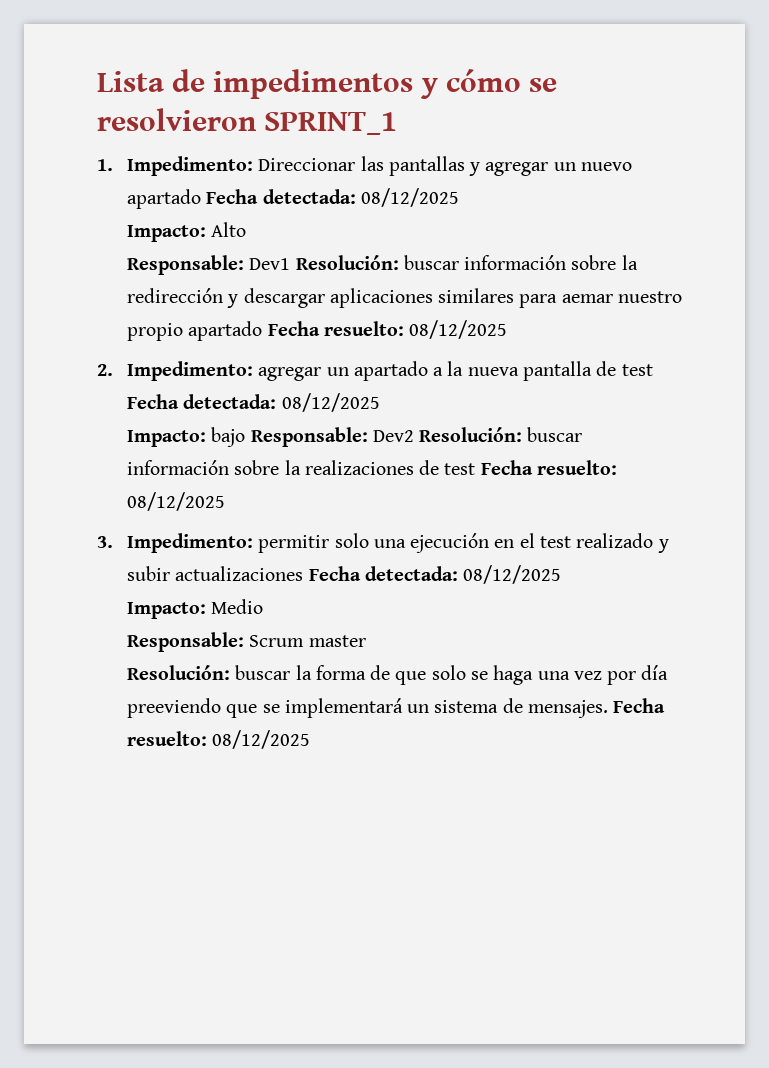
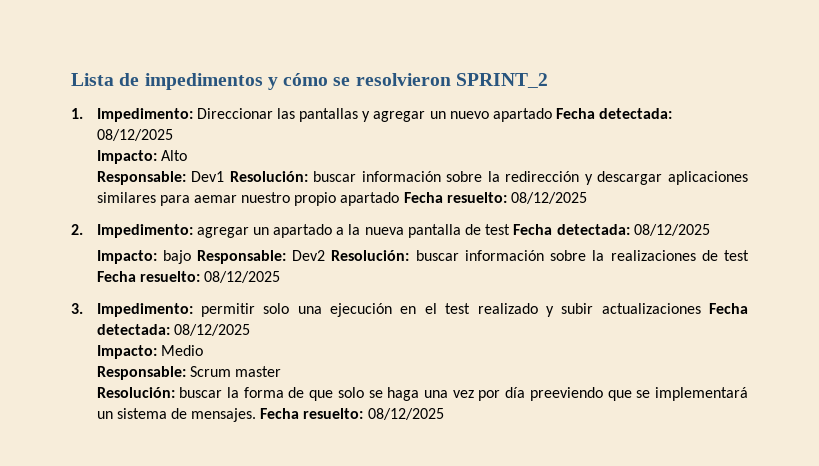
- Lista de impedimentos y cómo se resolvieron SPRINT_1
+ Lista de impedimentos y cómo se resolvieron SPRINT_2

